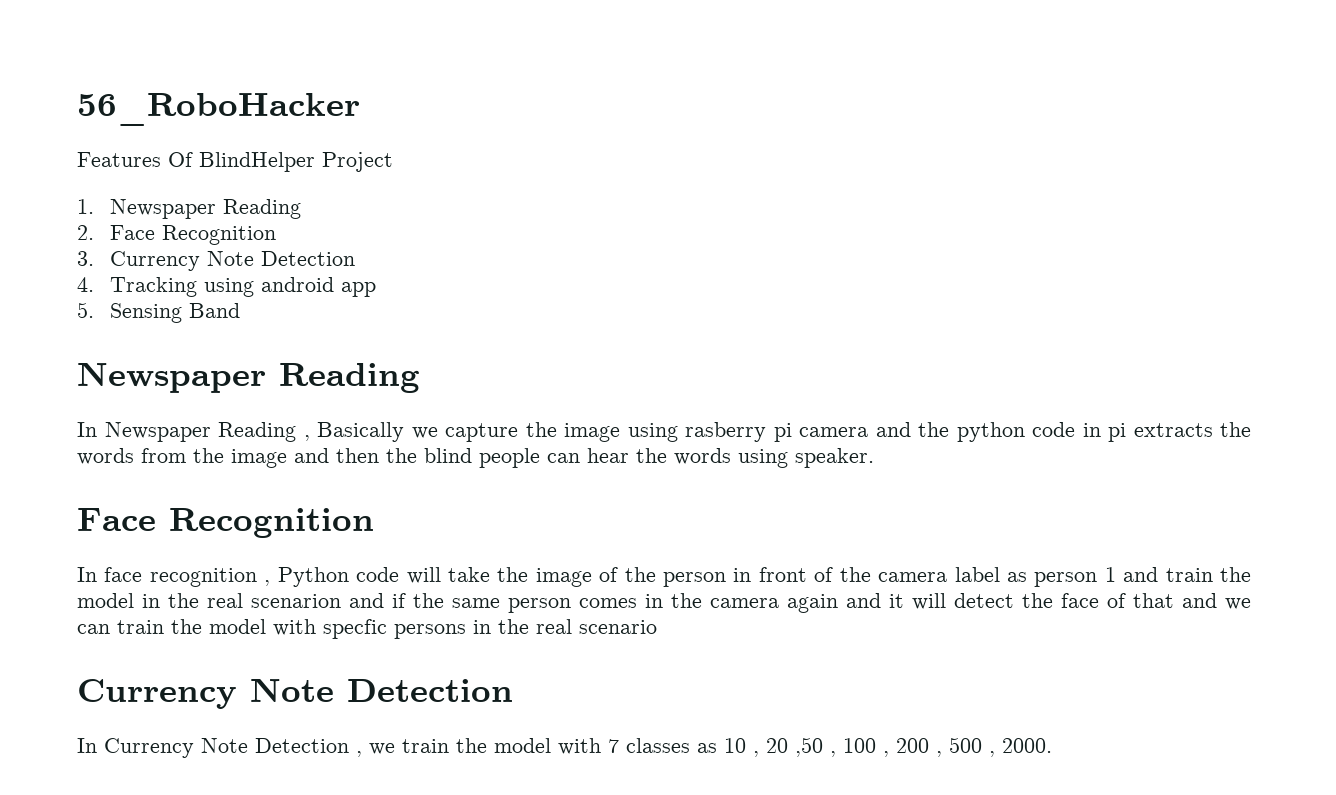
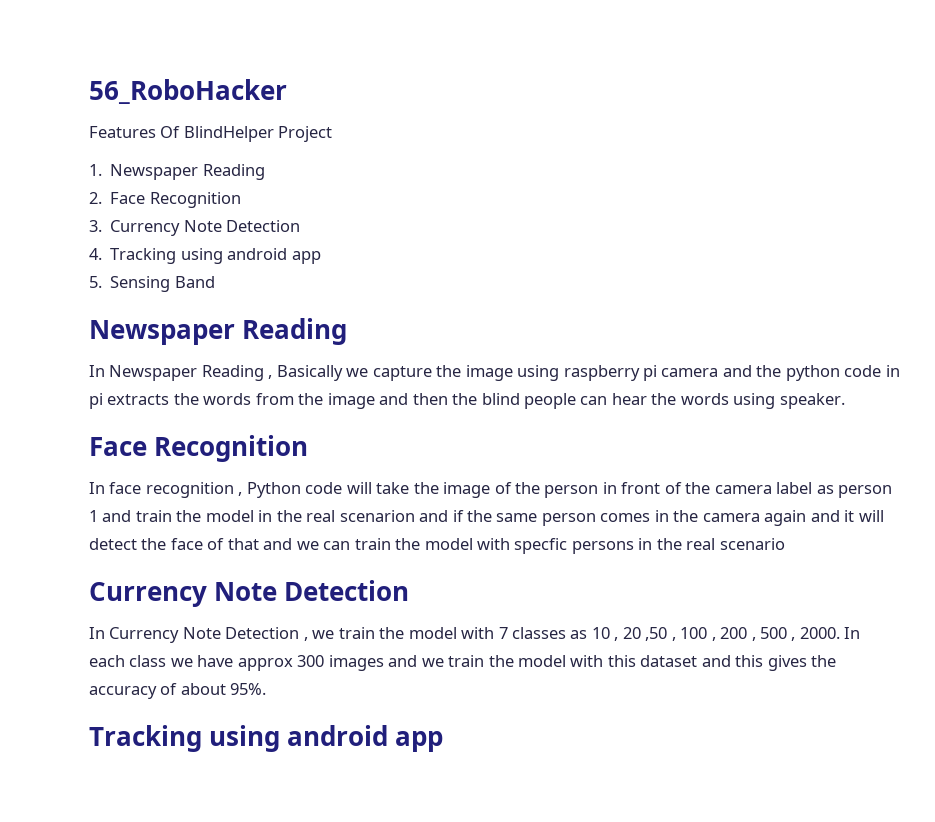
- In Newspaper Reading , Basically we capture the image using rasberry pi camera and the python code in pi extracts the words from the image and then the blind people can hear the words using speaker.
+ In Newspaper Reading , Basically we capture the image using raspberry pi camera and the python code in pi extracts the words from the image and then the blind people can hear the words using speaker.
+ In each class we have approx 300 images and we train the model with this dataset and this gives the accuracy of about 95%.
+ Tracking using android app

